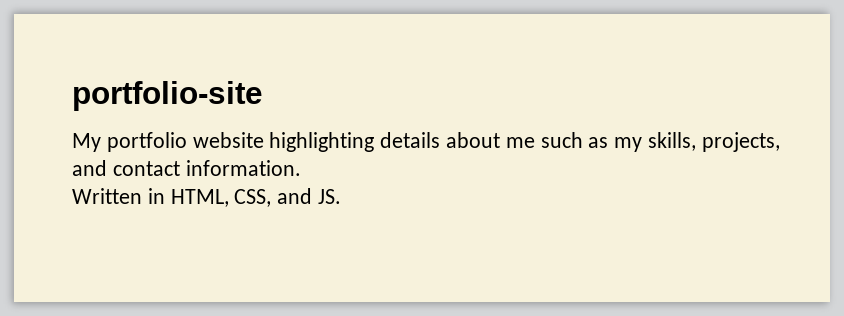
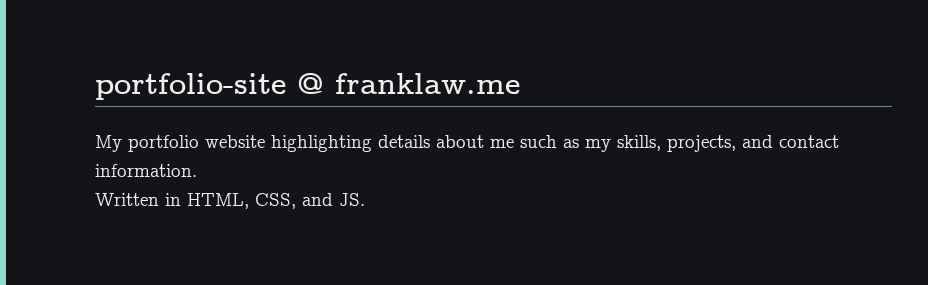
- portfolio-site
+ portfolio-site @ franklaw.me

